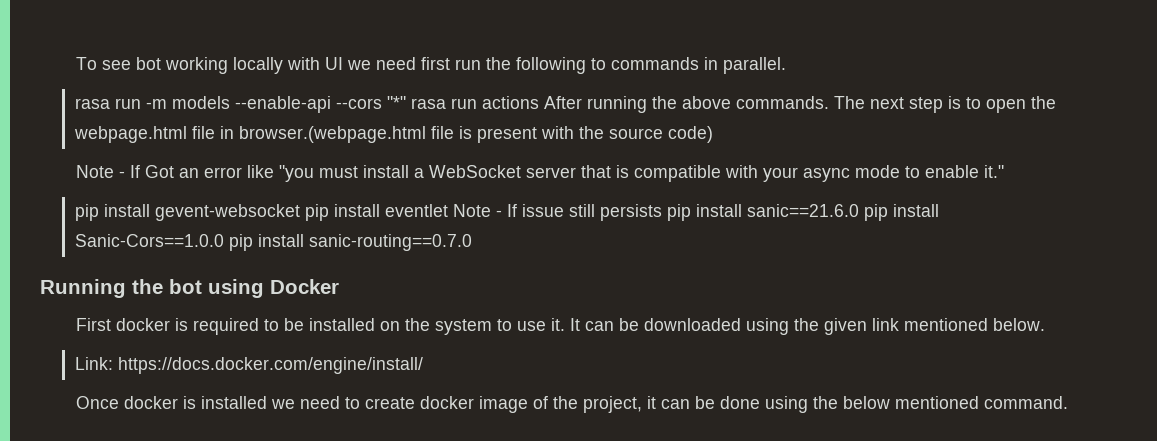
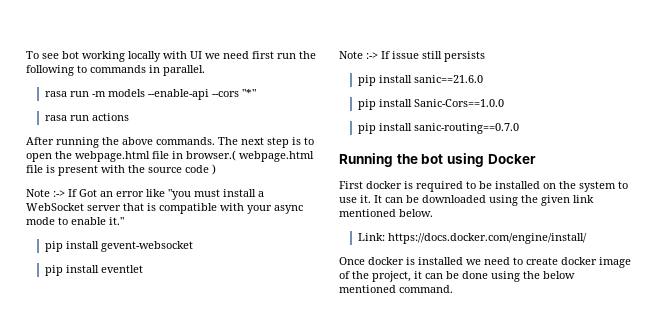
- rasa run -m models --enable-api --cors "*" rasa run actions After running the above commands.
+ rasa run -m models --enable-api --cors "*"
+ rasa run actions
+ After running the above commands.
- The next step is to open the webpage.html file in browser.(webpage.html file is present with the source code)
- Note - If Got an error like "you must install a WebSocket server that is compatible with your async mode to enable it."
+ The next step is to open the webpage.html file in browser.( webpage.html file is present with the source code )
+ Note :-> If Got an error like "you must install a WebSocket server that is compatible with your async mode to enable it."
- pip install gevent-websocket pip install eventlet Note - If issue still persists pip install sanic==21.6.0 pip install Sanic-Cors==1.0.0 pip install sanic-routing==0.7.0
+ pip install gevent-websocket
+ pip install eventlet
+ Note :-> If issue still persists
+ pip install sanic==21.6.0
+ pip install Sanic-Cors==1.0.0
+ pip install sanic-routing==0.7.0

